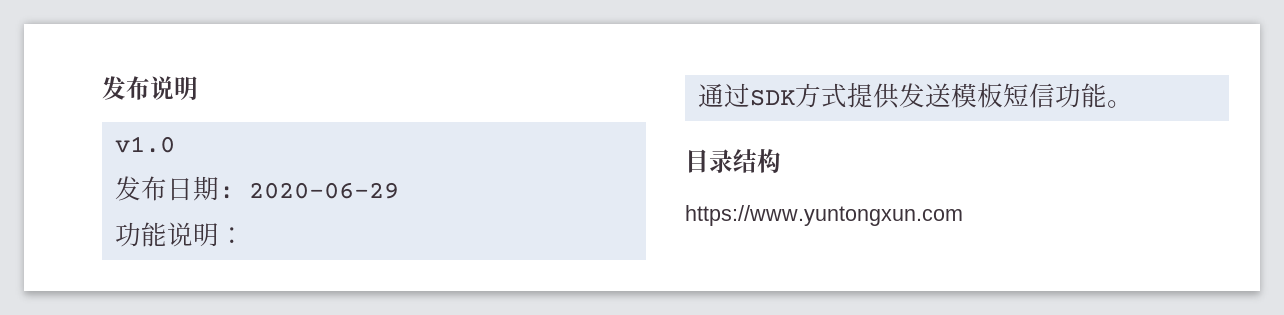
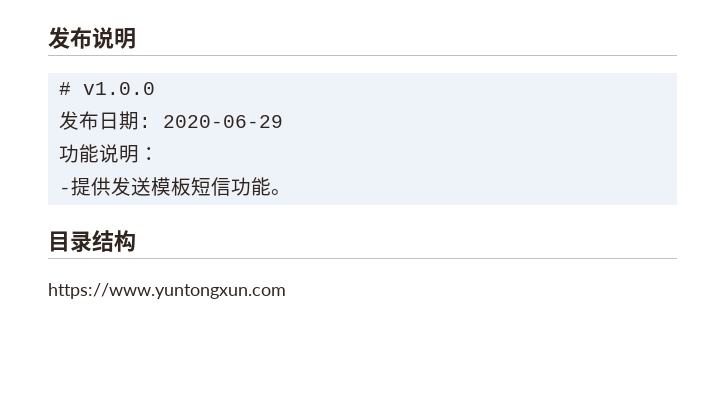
- v1.0
+ # v1.0.0
- 通过SDK方式提供发送模板短信功能。
+ -提供发送模板短信功能。

